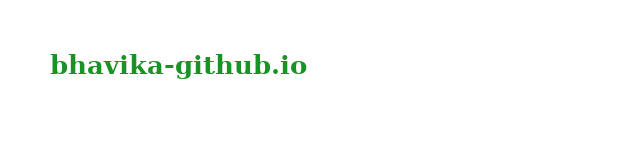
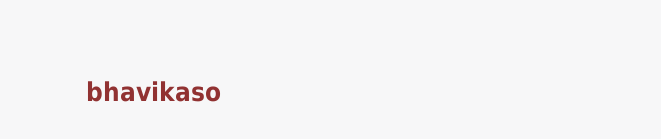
- bhavika-github.io
+ bhavikaso

